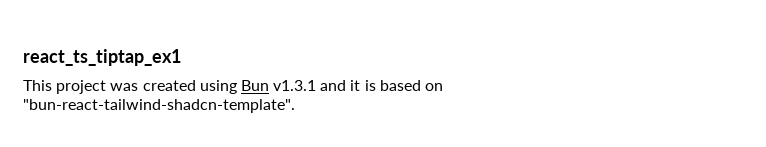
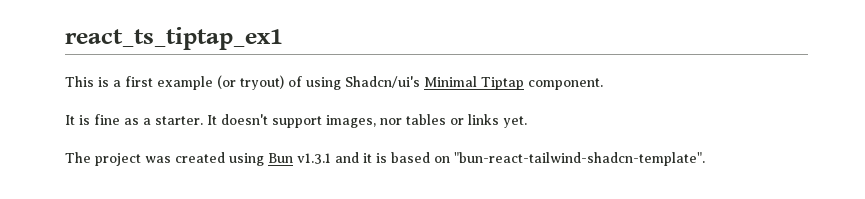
- This project was created using Bun v1.3.1 and it is based on "bun-react-tailwind-shadcn-template".
+ This is a first example (or tryout) of using Shadcn/ui's Minimal Tiptap component.
+ It is fine as a starter. It doesn't support images, nor tables or links yet.
+ The project was created using Bun v1.3.1 and it is based on "bun-react-tailwind-shadcn-template".

